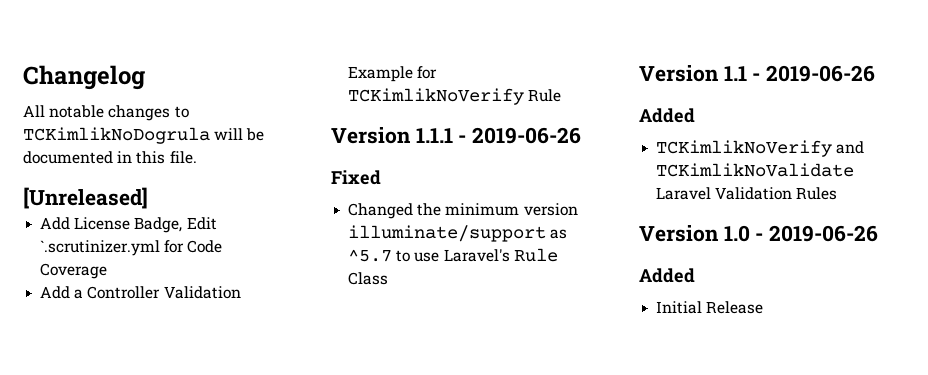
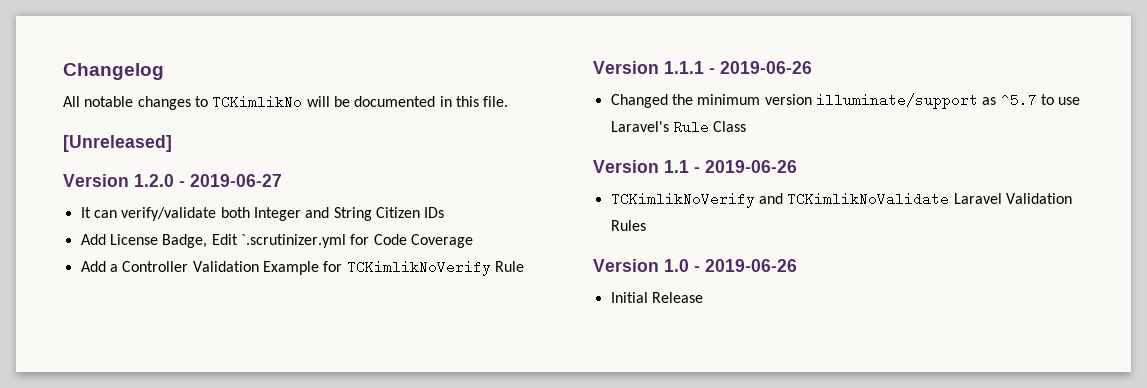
- All notable changes to TCKimlikNoDogrula will be documented in this file.
+ All notable changes to TCKimlikNo will be documented in this file.
+ Version 1.2.0 - 2019-06-27
+ It can verify/validate both Integer and String Citizen IDs
- Fixed
  Version 1.1 - 2019-06-26
- Added
  Version 1.0 - 2019-06-26
- Added

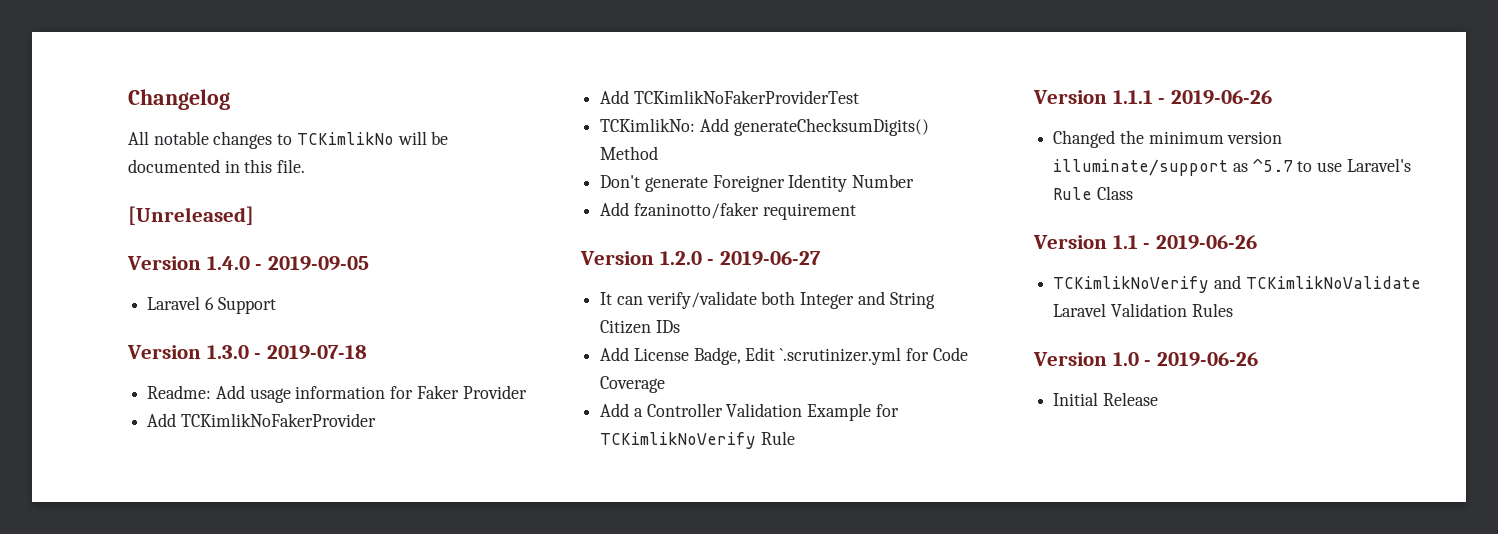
+ Version 1.4.0 - 2019-09-05
+ Laravel 6 Support
+ Version 1.3.0 - 2019-07-18
+ Readme: Add usage information for Faker Provider
+ Add TCKimlikNoFakerProvider
+ Add TCKimlikNoFakerProviderTest
+ TCKimlikNo: Add generateChecksumDigits() Method
+ Don't generate Foreigner Identity Number
+ Add fzaninotto/faker requirement

